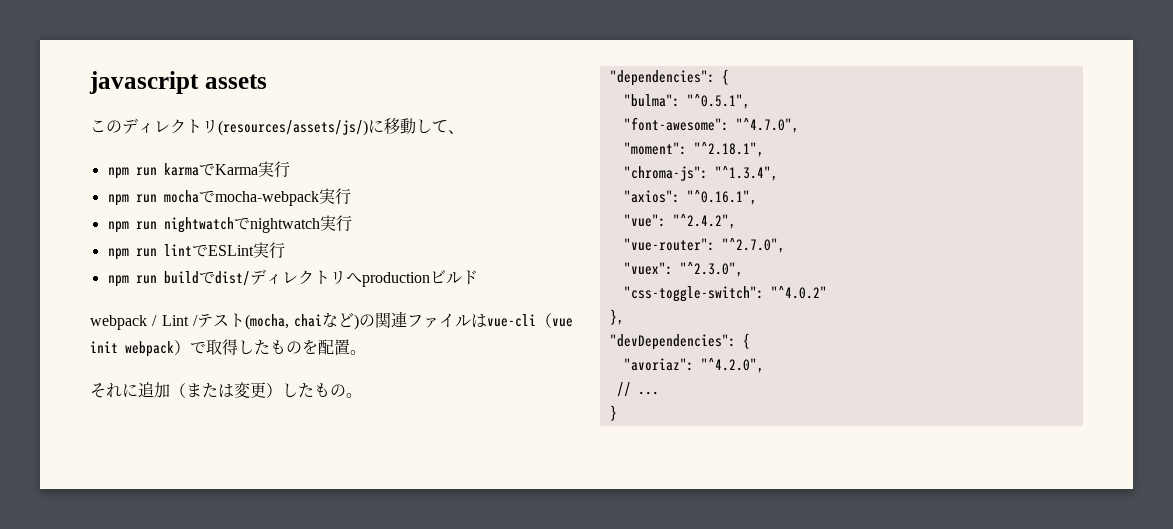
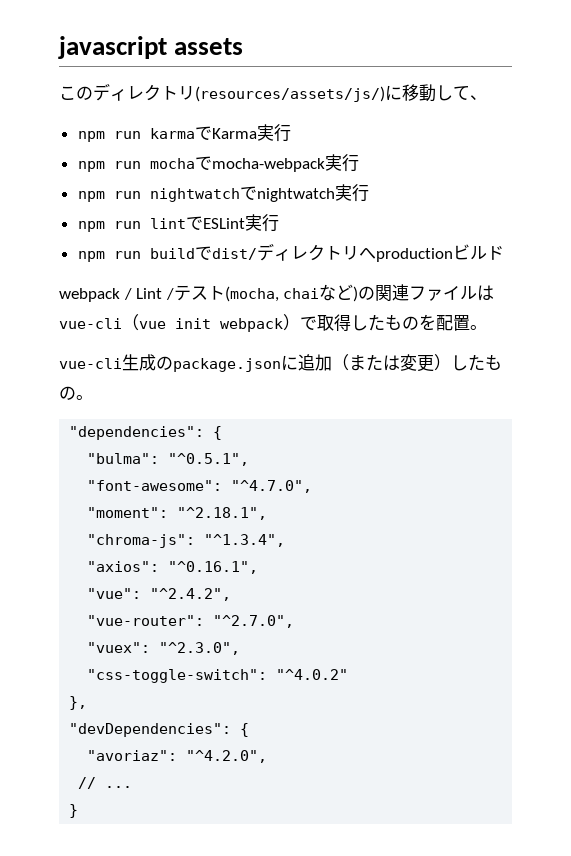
- それに追加（または変更）したもの。
+ vue-cli生成のpackage.jsonに追加（または変更）したもの。

